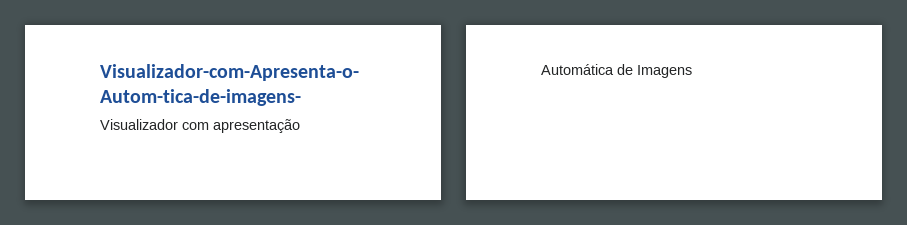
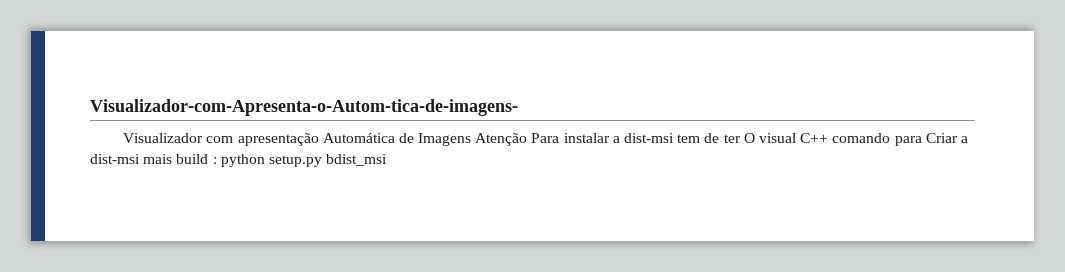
- Visualizador com apresentação Automática de Imagens
+ Visualizador com apresentação Automática de Imagens Atenção Para instalar a dist-msi tem de ter O visual C++ comando para Criar a dist-msi mais build : python setup.py bdist_msi

